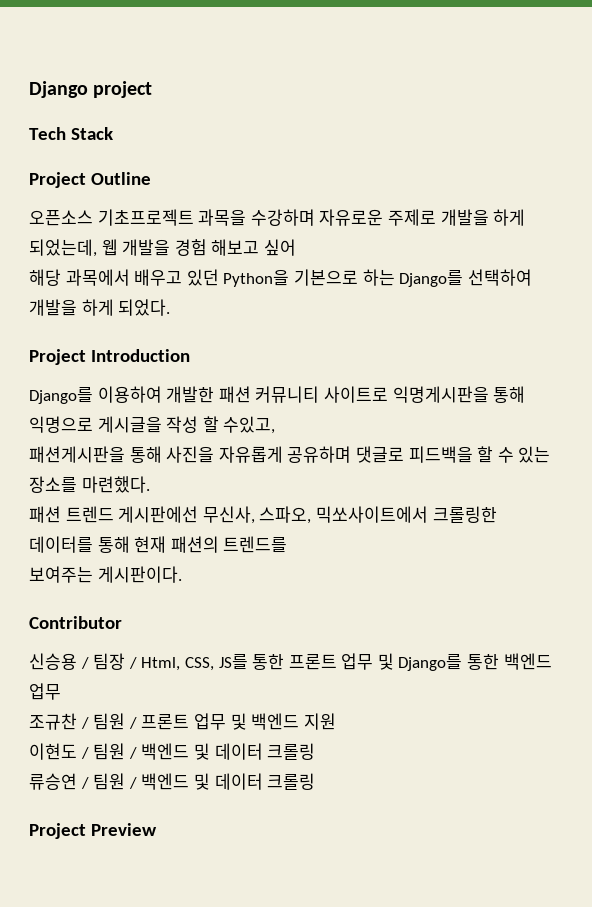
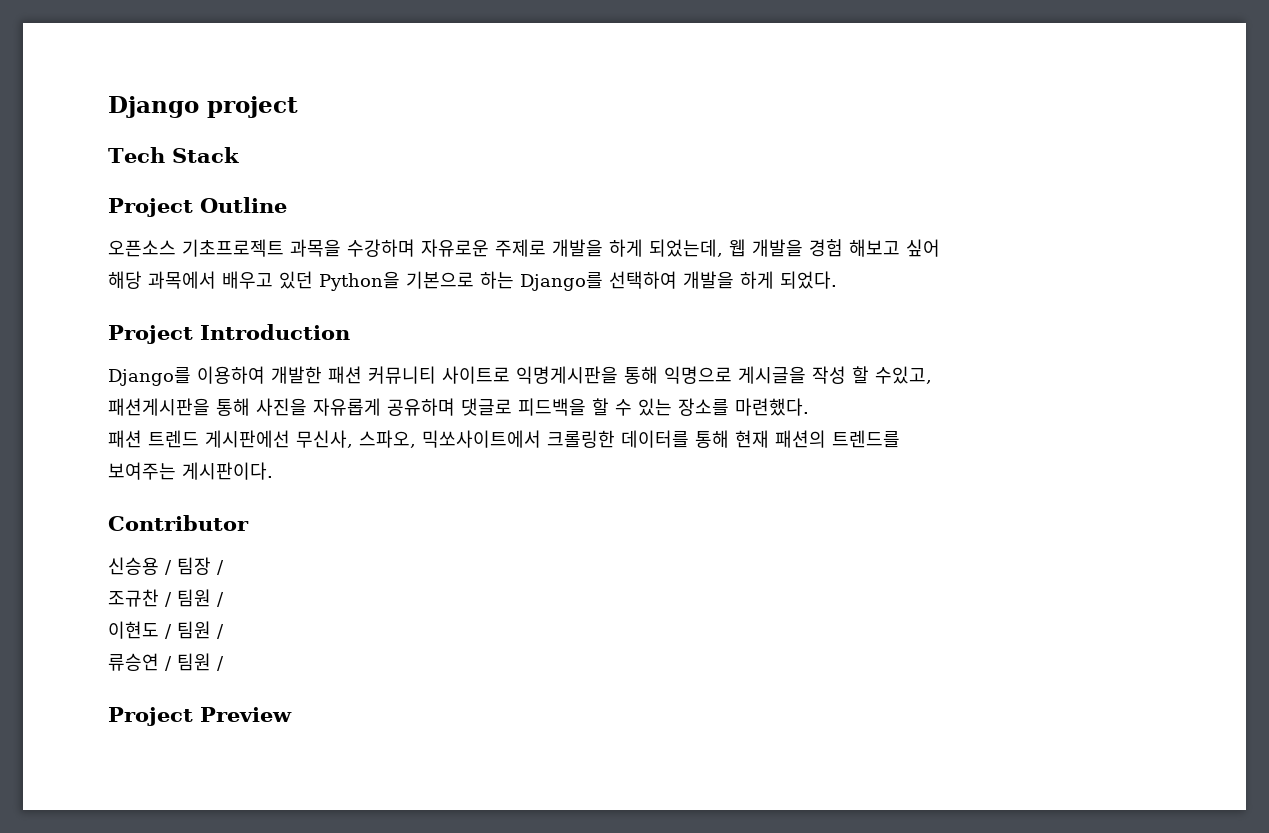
- 신승용 / 팀장 / Html, CSS, JS를 통한 프론트 업무 및 Django를 통한 백엔드 업무
+ 신승용 / 팀장 /
- 조규찬 / 팀원 / 프론트 업무 및 백엔드 지원
+ 조규찬 / 팀원 /
- 이현도 / 팀원 / 백엔드 및 데이터 크롤링
+ 이현도 / 팀원 /
- 류승연 / 팀원 / 백엔드 및 데이터 크롤링
+ 류승연 / 팀원 /

